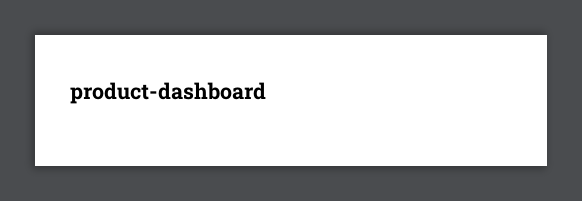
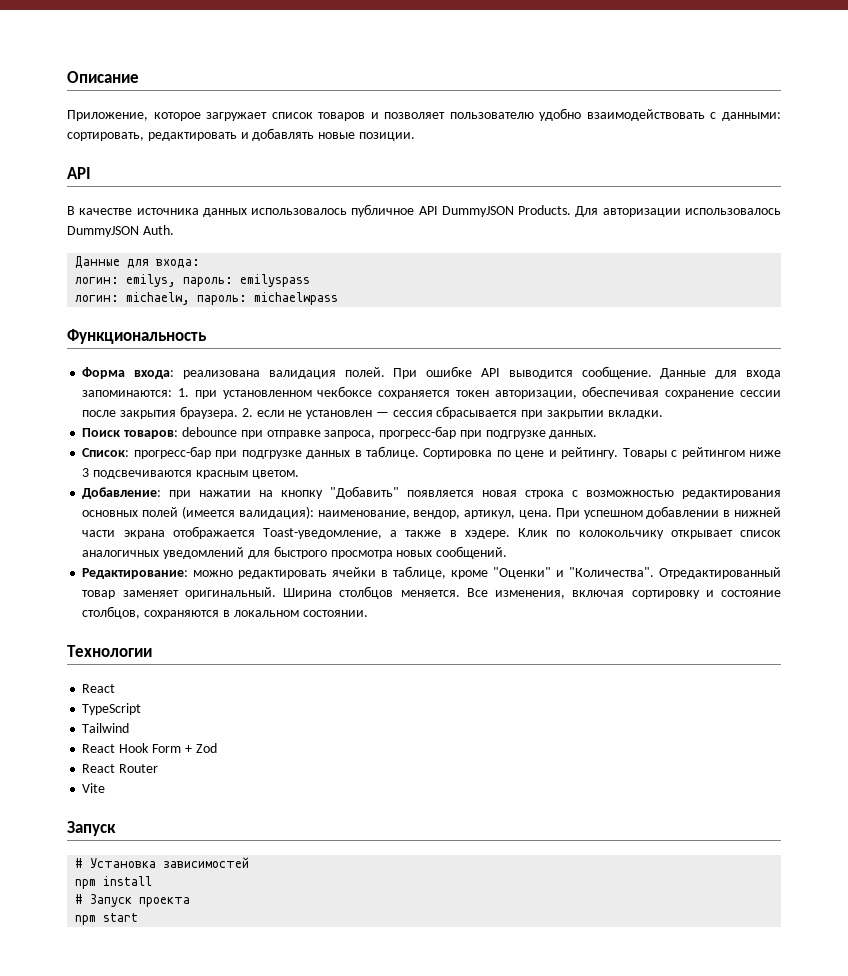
- product-dashboard
+ Описание
+ Приложение, которое загружает список товаров и позволяет пользователю удобно взаимодействовать с данными: сортировать, редактировать и добавлять новые позиции.
+ API
+ В качестве источника данных использовалось публичное API DummyJSON Products. Для авторизации использовалось DummyJSON Auth.
+ Данные для входа:
+ логин: emilys, пароль: emilyspass
+ логин: michaelw, пароль: michaelwpass
+ Функциональность
+ Форма входа: реализована валидация полей. При ошибке API выводится сообщение. Данные для входа запоминаются: 1. при установленном чекбоксе сохраняется токен авторизации, обеспечивая сохранение сессии после закрытия браузера. 2. если не установлен — сессия сбрасывается при закрытии вкладки.
+ Поиск товаров: debounce при отправке запроса, прогресс-бар при подгрузке данных.
+ Список: прогресс-бар при подгрузке данных в таблице. Сортировка по цене и рейтингу. Товары с рейтингом ниже 3 подсвечиваются красным цветом.
+ Добавление: при нажатии на кнопку "Добавить" появляется новая строка с возможностью редактирования основных полей (имеется валидация): наименование, вендор, артикул, цена. При успешном добавлении в нижней части экрана отображается Toast-уведомление, а также в хэдере. Клик по колокольчику открывает список аналогичных уведомлений для быстрого просмотра новых сообщений.
+ Редактирование: можно редактировать ячейки в таблице, кроме "Оценки" и "Количества". Отредактированный товар заменяет оригинальный. Ширина столбцов меняется. Все изменения, включая сортировку и состояние столбцов, сохраняются в локальном состоянии.
+ Технологии
+ React
+ TypeScript
+ Tailwind
+ React Hook Form + Zod
+ React Router
+ Vite
+ Запуск
+ # Установка зависимостей
+ npm install
+ # Запуск проекта
+ npm start

